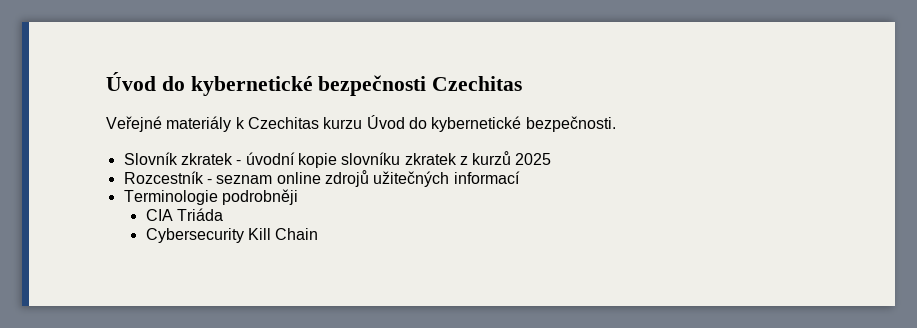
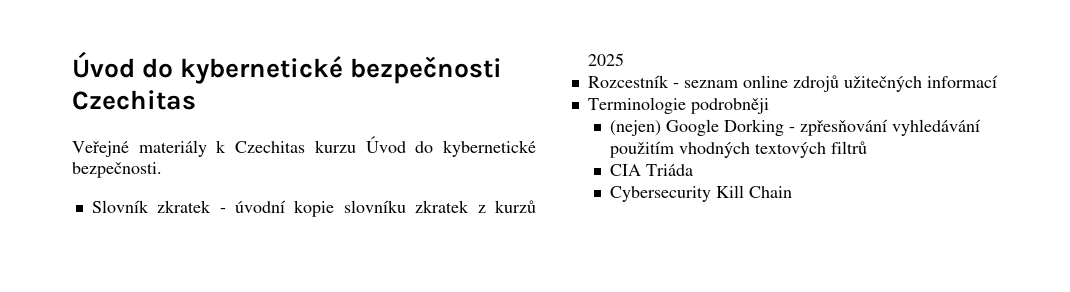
+ (nejen) Google Dorking - zpřesňování vyhledávání použitím vhodných textových filtrů

